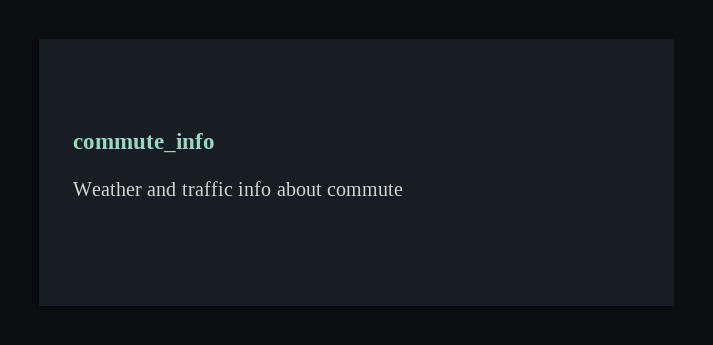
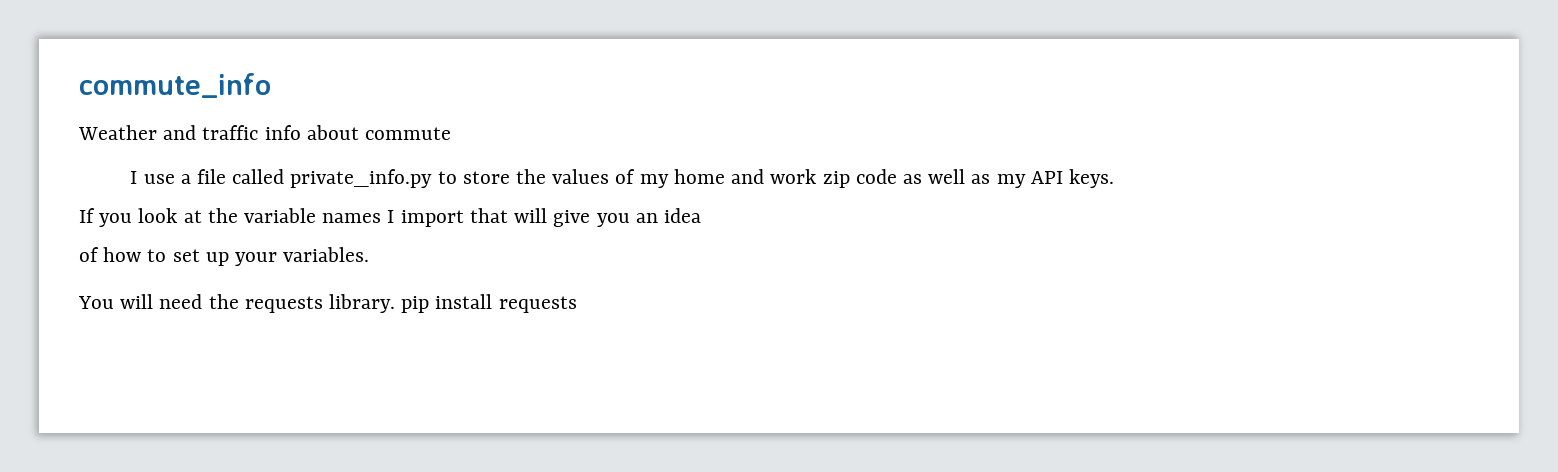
+ I use a file called private_info.py to store the values of my home and work zip code as well as my API keys.
+ If you look at the variable names I import that will give you an idea
+ of how to set up your variables.
+ You will need the requests library. pip install requests

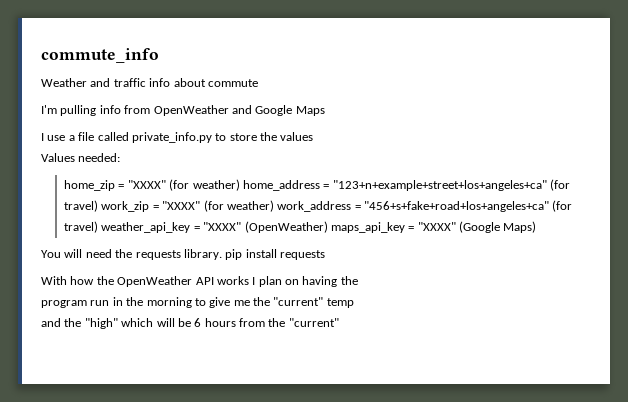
+ I'm pulling info from OpenWeather and Google Maps
- I use a file called private_info.py to store the values of my home and work zip code as well as my API keys.
- If you look at the variable names I import that will give you an idea
- of how to set up your variables.
+ I use a file called private_info.py to store the values
+ Values needed:
+ home_zip = "XXXX" (for weather) home_address = "123+n+example+street+los+angeles+ca" (for travel) work_zip = "XXXX" (for weather) work_address = "456+s+fake+road+los+angeles+ca" (for travel) weather_api_key = "XXXX" (OpenWeather) maps_api_key = "XXXX" (Google Maps)
+ With how the OpenWeather API works I plan on having the
+ program run in the morning to give me the "current" temp
+ and the "high" which will be 6 hours from the "current"

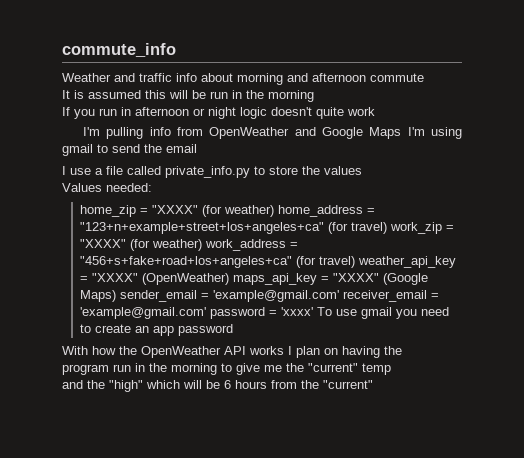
- Weather and traffic info about commute
+ Weather and traffic info about morning and afternoon commute
+ It is assumed this will be run in the morning
+ If you run in afternoon or night logic doesn't quite work
- I'm pulling info from OpenWeather and Google Maps
+ I'm pulling info from OpenWeather and Google Maps I'm using gmail to send the email
- home_zip = "XXXX" (for weather) home_address = "123+n+example+street+los+angeles+ca" (for travel) work_zip = "XXXX" (for weather) work_address = "456+s+fake+road+los+angeles+ca" (for travel) weather_api_key = "XXXX" (OpenWeather) maps_api_key = "XXXX" (Google Maps)
- You will need the requests library. pip install requests
+ home_zip = "XXXX" (for weather) home_address = "123+n+example+street+los+angeles+ca" (for travel) work_zip = "XXXX" (for weather) work_address = "456+s+fake+road+los+angeles+ca" (for travel) weather_api_key = "XXXX" (OpenWeather) maps_api_key = "XXXX" (Google Maps) sender_email = 'example@gmail.com' receiver_email = 'example@gmail.com' password = 'xxxx' To use gmail you need to create an app password

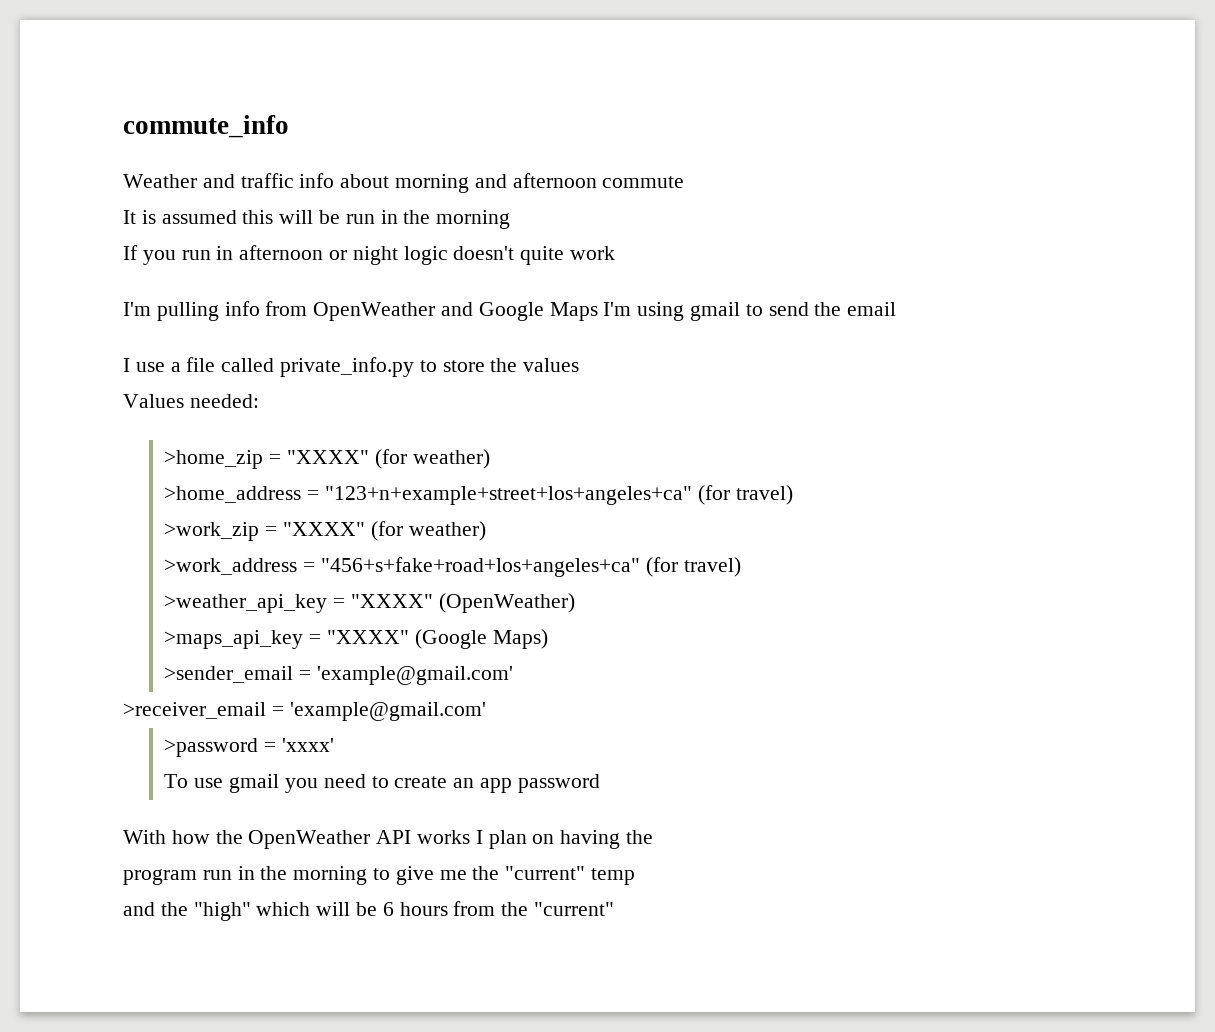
- home_zip = "XXXX" (for weather) home_address = "123+n+example+street+los+angeles+ca" (for travel) work_zip = "XXXX" (for weather) work_address = "456+s+fake+road+los+angeles+ca" (for travel) weather_api_key = "XXXX" (OpenWeather) maps_api_key = "XXXX" (Google Maps) sender_email = 'example@gmail.com' receiver_email = 'example@gmail.com' password = 'xxxx' To use gmail you need to create an app password
+ >home_zip = "XXXX" (for weather)
+ >home_address = "123+n+example+street+los+angeles+ca" (for travel)
+ >work_zip = "XXXX" (for weather)
+ >work_address = "456+s+fake+road+los+angeles+ca" (for travel)
+ >weather_api_key = "XXXX" (OpenWeather)
+ >maps_api_key = "XXXX" (Google Maps)
+ >sender_email = 'example@gmail.com'
+ >receiver_email = 'example@gmail.com'
+ >password = 'xxxx'
+ To use gmail you need to create an app password

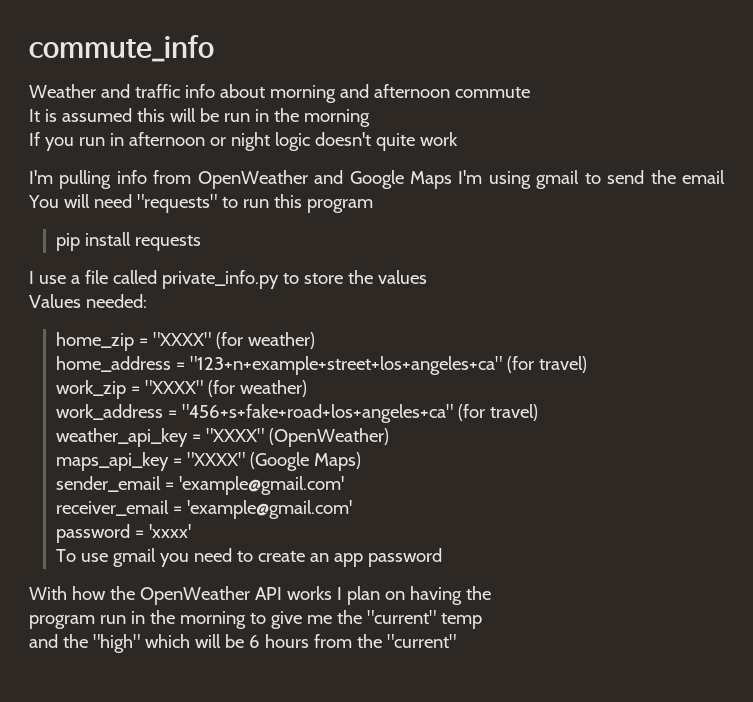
- I'm pulling info from OpenWeather and Google Maps I'm using gmail to send the email
+ I'm pulling info from OpenWeather and Google Maps I'm using gmail to send the email You will need "requests" to run this program
+ pip install requests
- >home_zip = "XXXX" (for weather)
- >home_address = "123+n+example+street+los+angeles+ca" (for travel)
+ home_zip = "XXXX" (for weather)
+ home_address = "123+n+example+street+los+angeles+ca" (for travel)
- >work_zip = "XXXX" (for weather)
- >work_address = "456+s+fake+road+los+angeles+ca" (for travel)
+ work_zip = "XXXX" (for weather)
+ work_address = "456+s+fake+road+los+angeles+ca" (for travel)
- >weather_api_key = "XXXX" (OpenWeather)
+ weather_api_key = "XXXX" (OpenWeather)
- >maps_api_key = "XXXX" (Google Maps)
+ maps_api_key = "XXXX" (Google Maps)
- >sender_email = 'example@gmail.com'
- >receiver_email = 'example@gmail.com'
- >password = 'xxxx'
+ sender_email = 'example@gmail.com'
+ receiver_email = 'example@gmail.com'
+ password = 'xxxx'

